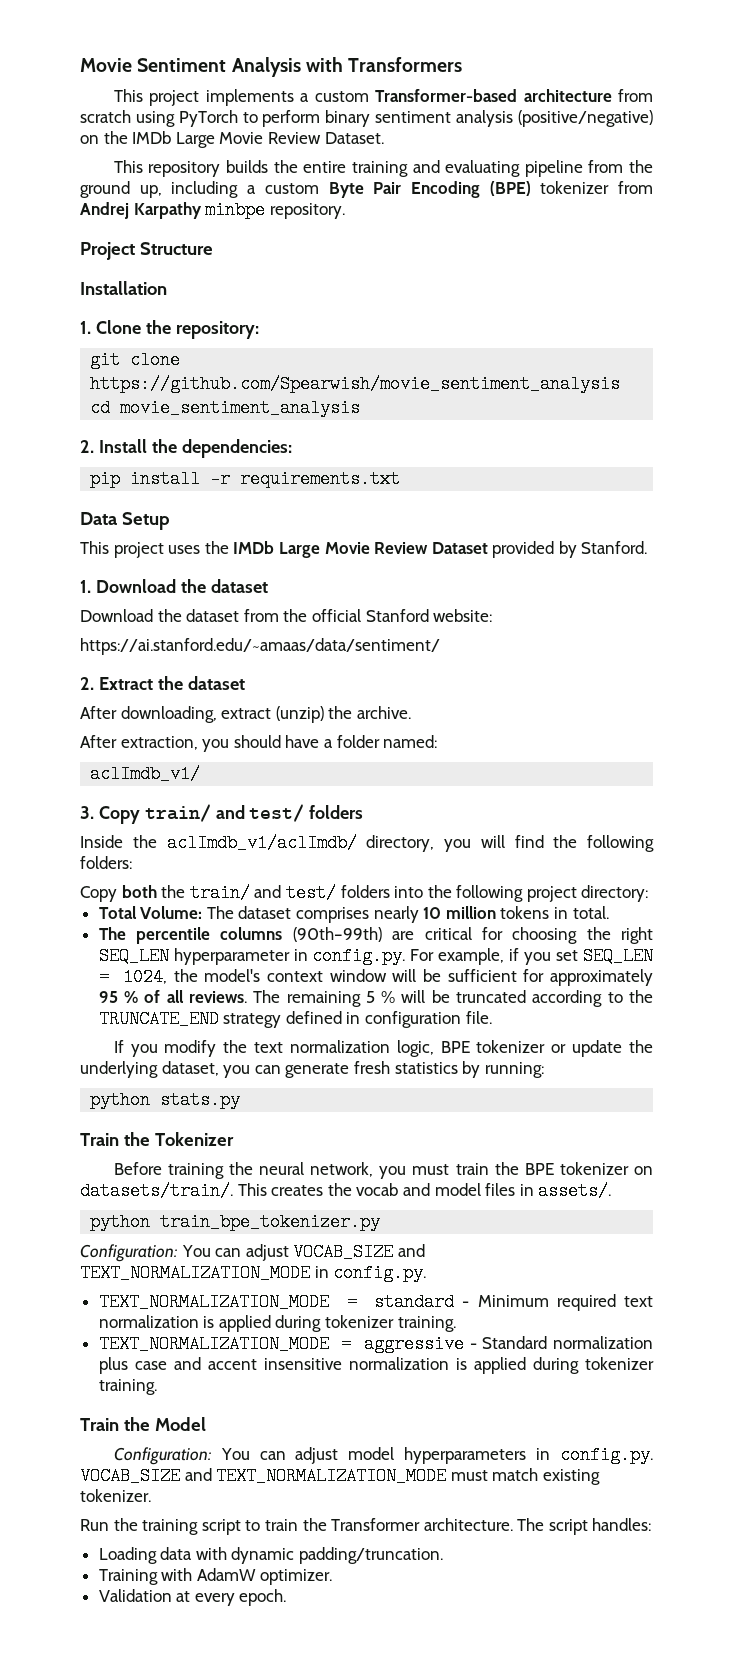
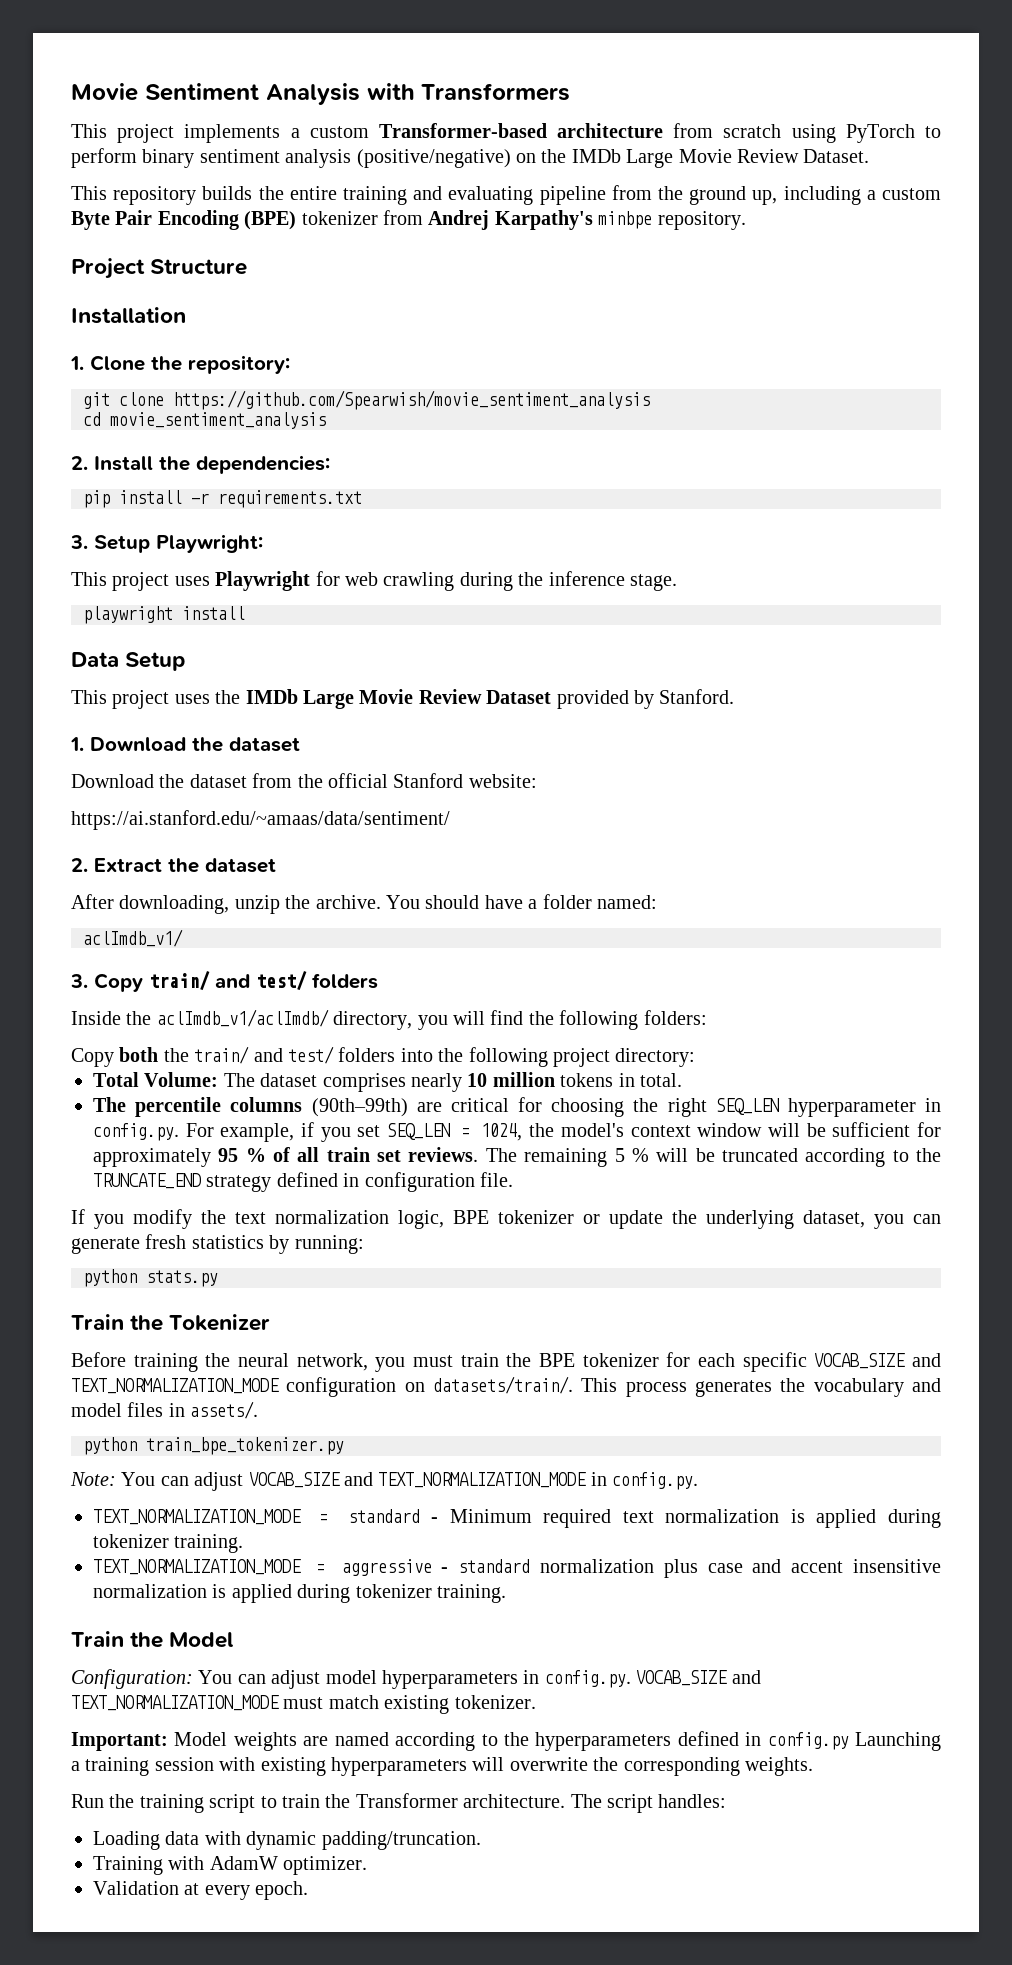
- This repository builds the entire training and evaluating pipeline from the ground up, including a custom Byte Pair Encoding (BPE) tokenizer from Andrej Karpathy minbpe repository.
+ This repository builds the entire training and evaluating pipeline from the ground up, including a custom Byte Pair Encoding (BPE) tokenizer from Andrej Karpathy's minbpe repository.
+ 3. Setup Playwright:
+ This project uses Playwright for web crawling during the inference stage.
+ playwright install
- After downloading, extract (unzip) the archive.
- After extraction, you should have a folder named:
+ After downloading, unzip the archive. You should have a folder named:
- The percentile columns (90th–99th) are critical for choosing the right SEQ_LEN hyperparameter in config.py. For example, if you set SEQ_LEN = 1024, the model's context window will be sufficient for approximately 95 % of all reviews.
+ The percentile columns (90th–99th) are critical for choosing the right SEQ_LEN hyperparameter in config.py. For example, if you set SEQ_LEN = 1024, the model's context window will be sufficient for approximately 95 % of all train set reviews.
- Before training the neural network, you must train the BPE tokenizer on datasets/train/. This creates the vocab and model files in assets/.
+ Before training the neural network, you must train the BPE tokenizer for each specific VOCAB_SIZE and TEXT_NORMALIZATION_MODE configuration on datasets/train/. This process generates the vocabulary and model files in assets/.
- Configuration: You can adjust VOCAB_SIZE and TEXT_NORMALIZATION_MODE in config.py.
+ Note: You can adjust VOCAB_SIZE and TEXT_NORMALIZATION_MODE in config.py.
- TEXT_NORMALIZATION_MODE = aggressive - Standard normalization plus case and accent insensitive normalization is applied during tokenizer training.
+ TEXT_NORMALIZATION_MODE = aggressive - standard normalization plus case and accent insensitive normalization is applied during tokenizer training.
+ Important: Model weights are named according to the hyperparameters defined in config.py Launching a training session with existing hyperparameters will overwrite the corresponding weights.

